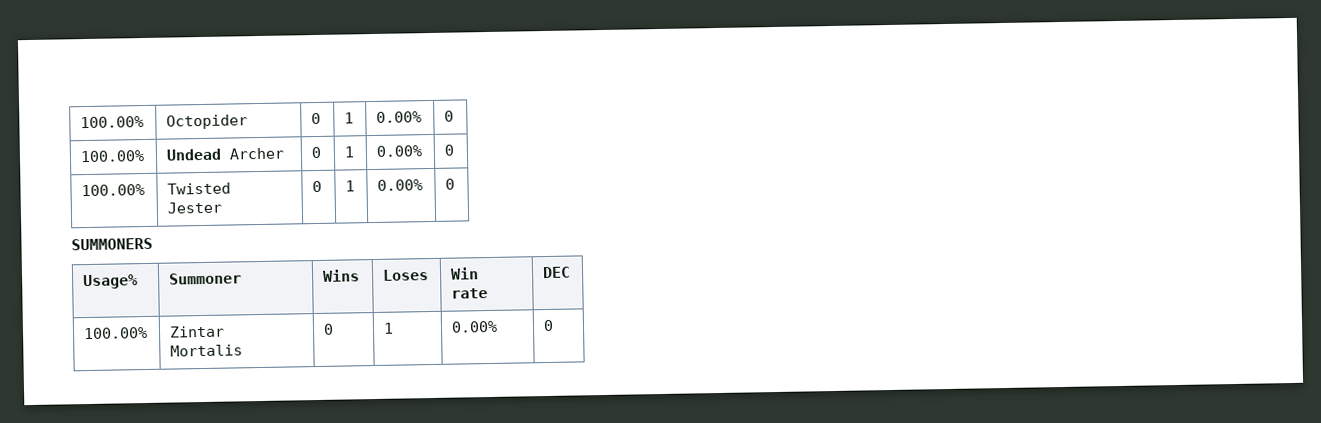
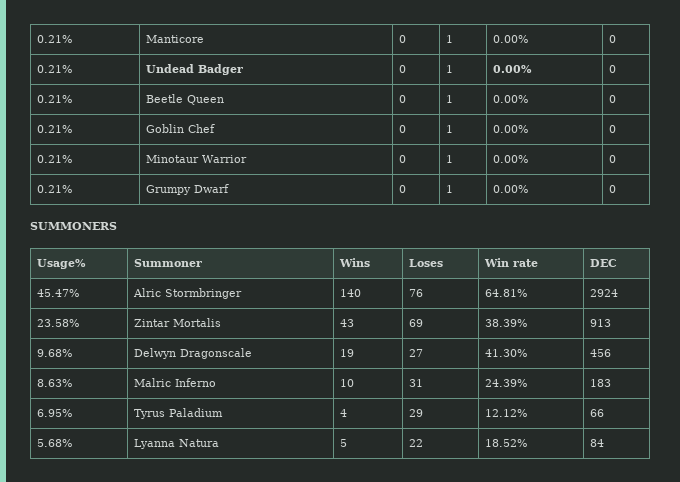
- 100.00% | Octopider | 0 | 1 | 0.00% | 0
- 100.00% | Undead Archer | 0 | 1 | 0.00% | 0
- 100.00% | Twisted Jester | 0 | 1 | 0.00% | 0
+ 0.21% | Manticore | 0 | 1 | 0.00% | 0
+ 0.21% | Undead Badger | 0 | 1 | 0.00% | 0
+ 0.21% | Beetle Queen | 0 | 1 | 0.00% | 0
+ 0.21% | Goblin Chef | 0 | 1 | 0.00% | 0
+ 0.21% | Minotaur Warrior | 0 | 1 | 0.00% | 0
+ 0.21% | Grumpy Dwarf | 0 | 1 | 0.00% | 0
- 100.00% | Zintar Mortalis | 0 | 1 | 0.00% | 0
+ 45.47% | Alric Stormbringer | 140 | 76 | 64.81% | 2924
+ 23.58% | Zintar Mortalis | 43 | 69 | 38.39% | 913
+ 9.68% | Delwyn Dragonscale | 19 | 27 | 41.30% | 456
+ 8.63% | Malric Inferno | 10 | 31 | 24.39% | 183
+ 6.95% | Tyrus Paladium | 4 | 29 | 12.12% | 66
+ 5.68% | Lyanna Natura | 5 | 22 | 18.52% | 84

